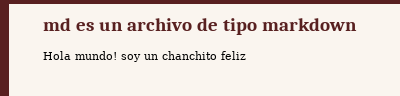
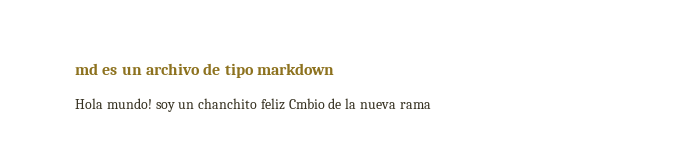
- Hola mundo! soy un chanchito feliz
+ Hola mundo! soy un chanchito feliz Cmbio de la nueva rama

